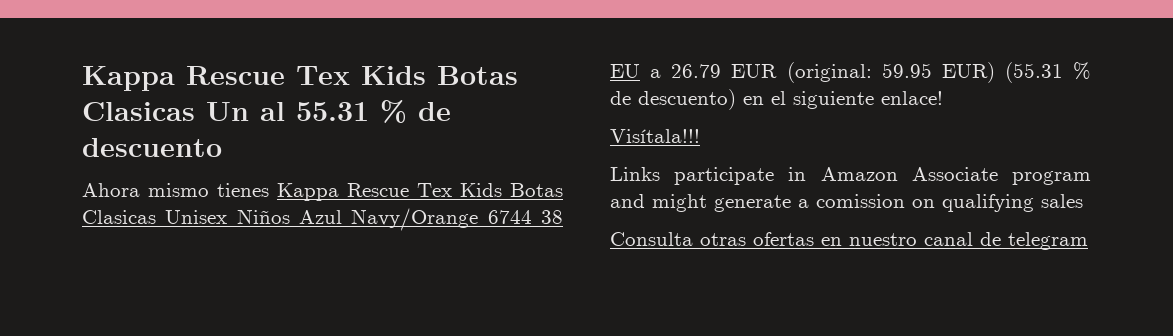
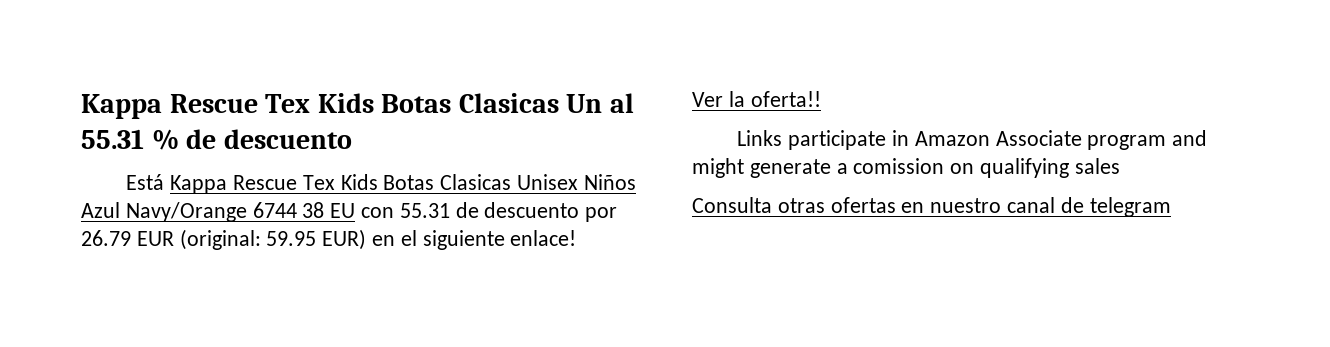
- Ahora mismo tienes Kappa Rescue Tex Kids Botas Clasicas Unisex Niños Azul Navy/Orange 6744 38 EU a 26.79 EUR (original: 59.95 EUR) (55.31 % de descuento) en el siguiente enlace!
+ Está Kappa Rescue Tex Kids Botas Clasicas Unisex Niños Azul Navy/Orange 6744 38 EU con 55.31 de descuento por 26.79 EUR (original: 59.95 EUR) en el siguiente enlace!
- Visítala!!!
+ Ver la oferta!!

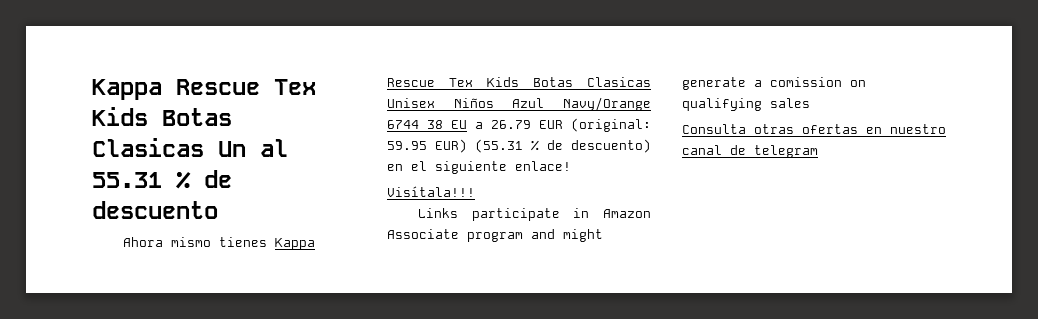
- Está Kappa Rescue Tex Kids Botas Clasicas Unisex Niños Azul Navy/Orange 6744 38 EU con 55.31 de descuento por 26.79 EUR (original: 59.95 EUR) en el siguiente enlace!
+ Ahora mismo tienes Kappa Rescue Tex Kids Botas Clasicas Unisex Niños Azul Navy/Orange 6744 38 EU a 26.79 EUR (original: 59.95 EUR) (55.31 % de descuento) en el siguiente enlace!
- Ver la oferta!!
+ Visítala!!!

